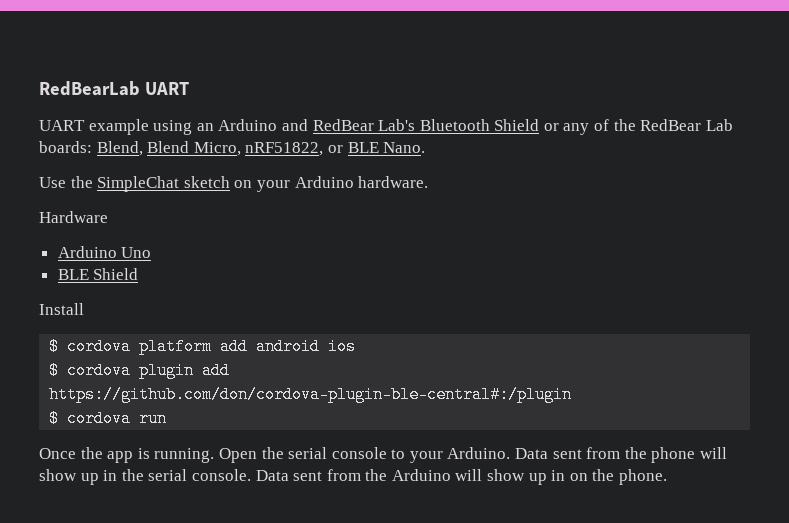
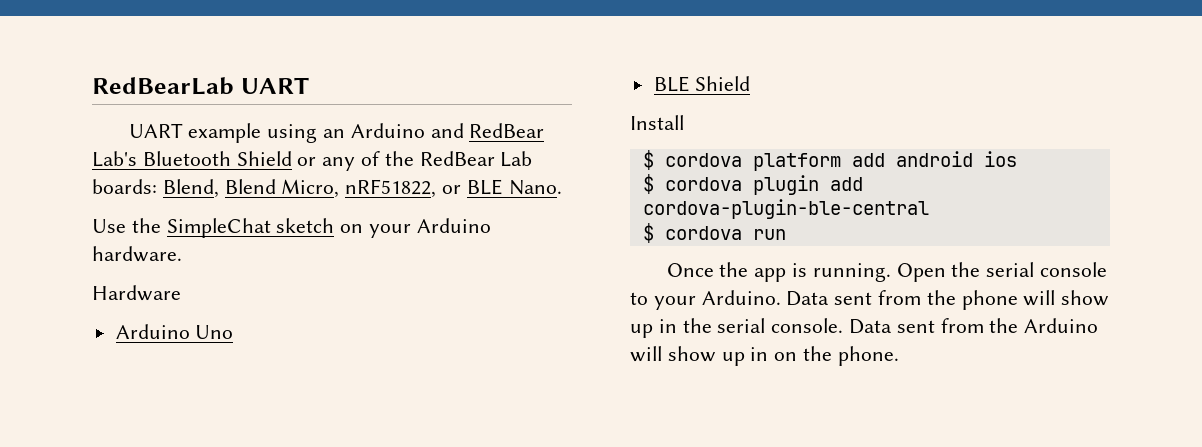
- $ cordova plugin add https://github.com/don/cordova-plugin-ble-central#:/plugin
+ $ cordova plugin add cordova-plugin-ble-central

